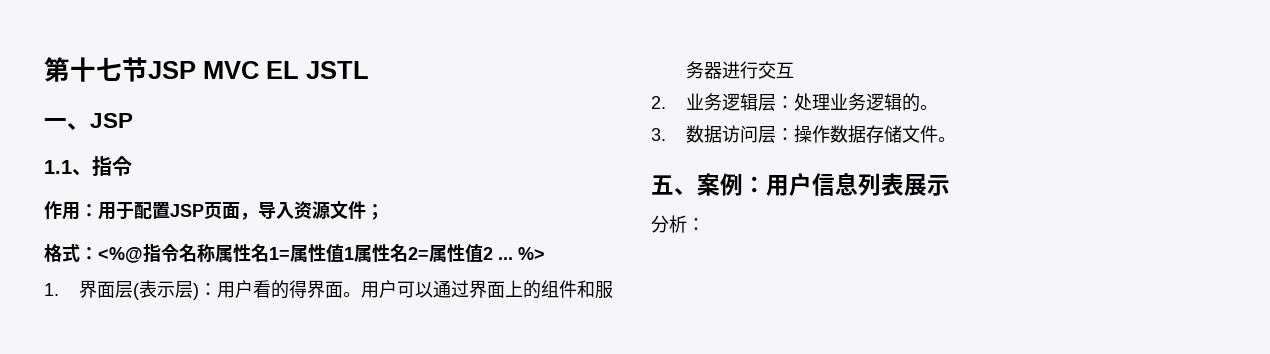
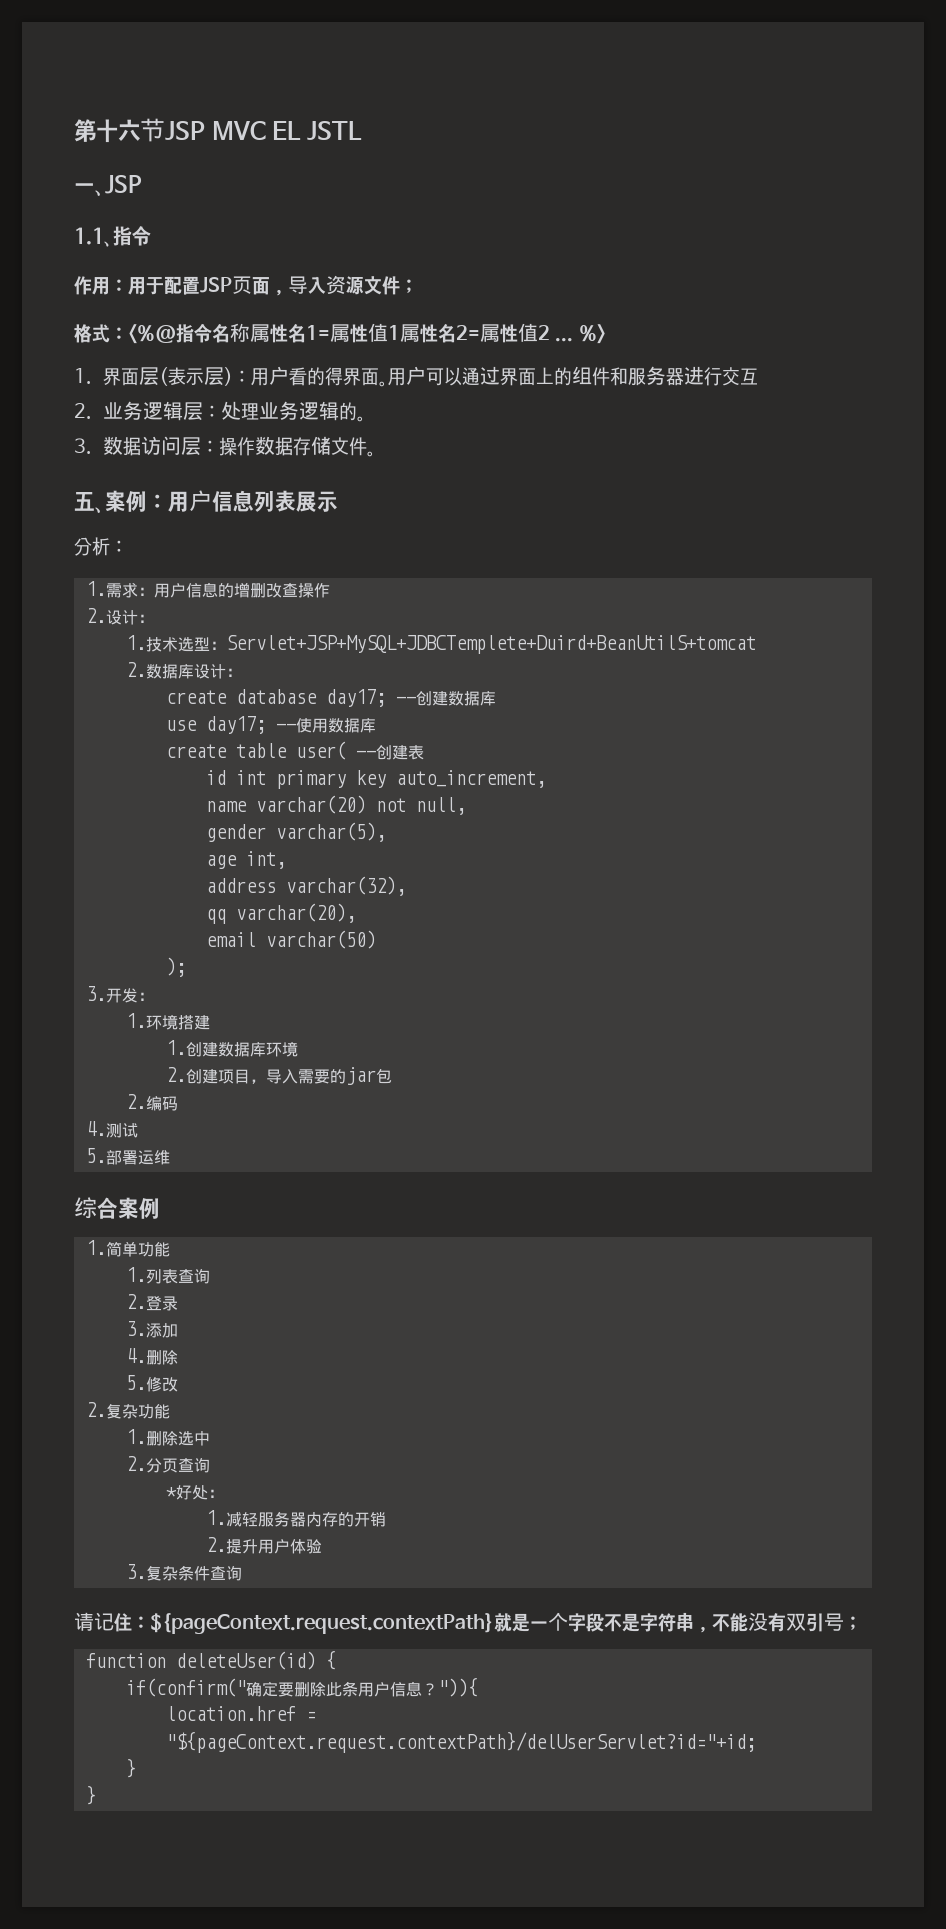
- 第十七节JSP MVC EL JSTL
+ 第十六节JSP MVC EL JSTL
+ 1.需求：用户信息的增删改查操作
+ 2.设计：
+ 1.技术选型：Servlet+JSP+MySQL+JDBCTemplete+Duird+BeanUtilS+tomcat
+ 2.数据库设计：
+ create database day17; --创建数据库
+ use day17; --使用数据库
+ create table user( --创建表
+ id int primary key auto_increment,
+ name varchar(20) not null,
+ gender varchar(5),
+ age int,
+ address varchar(32),
+ qq varchar(20),
+ email varchar(50)
+ );
+ 3.开发：
+ 1.环境搭建
+ 1.创建数据库环境
+ 2.创建项目，导入需要的jar包
+ 2.编码
+ 4.测试
+ 5.部署运维
+ 综合案例
+ 1.简单功能
+ 1.列表查询
+ 2.登录
+ 3.添加
+ 4.删除
+ 5.修改
+ 2.复杂功能
+ 1.删除选中
+ 2.分页查询
+ *好处：
+ 1.减轻服务器内存的开销
+ 2.提升用户体验
+ 3.复杂条件查询
+ 请记住：${pageContext.request.contextPath}就是一个字段不是字符串，不能没有双引号；
+ function deleteUser(id) {
+ if(confirm("确定要删除此条用户信息？")){
+ location.href = "${pageContext.request.contextPath}/delUserServlet?id="+id;
+ }
+ }

